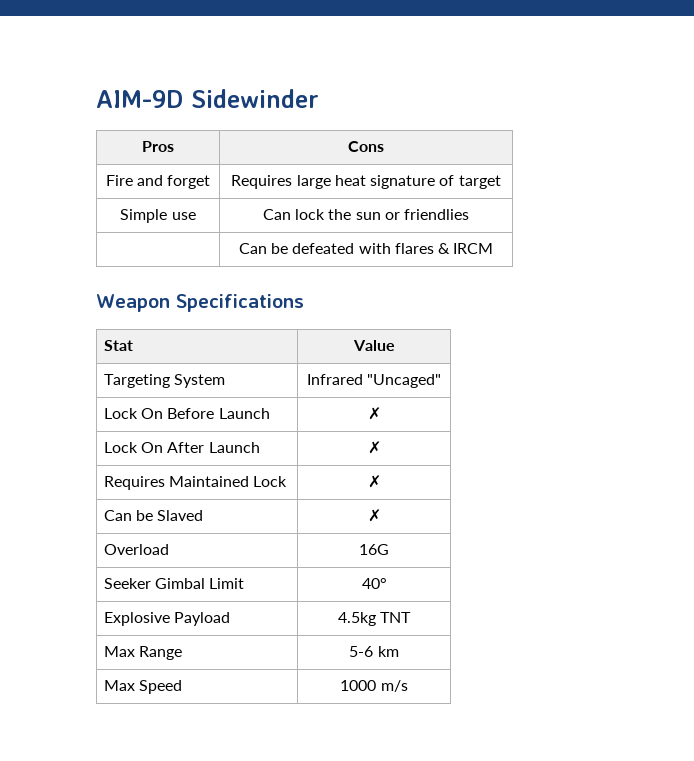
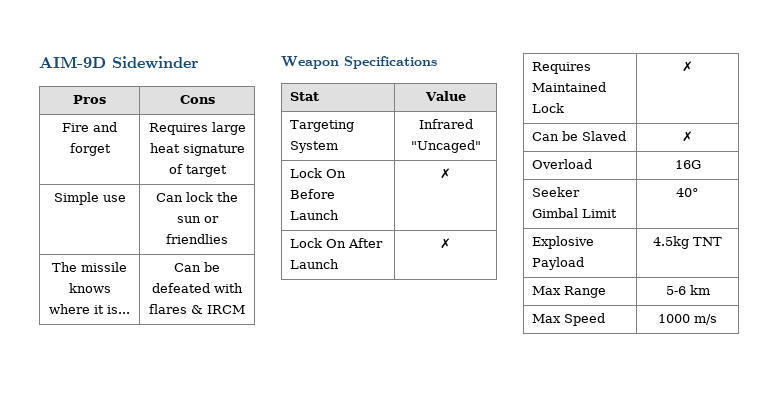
- | Can be defeated with flares & IRCM
+ The missile knows where it is... | Can be defeated with flares & IRCM

